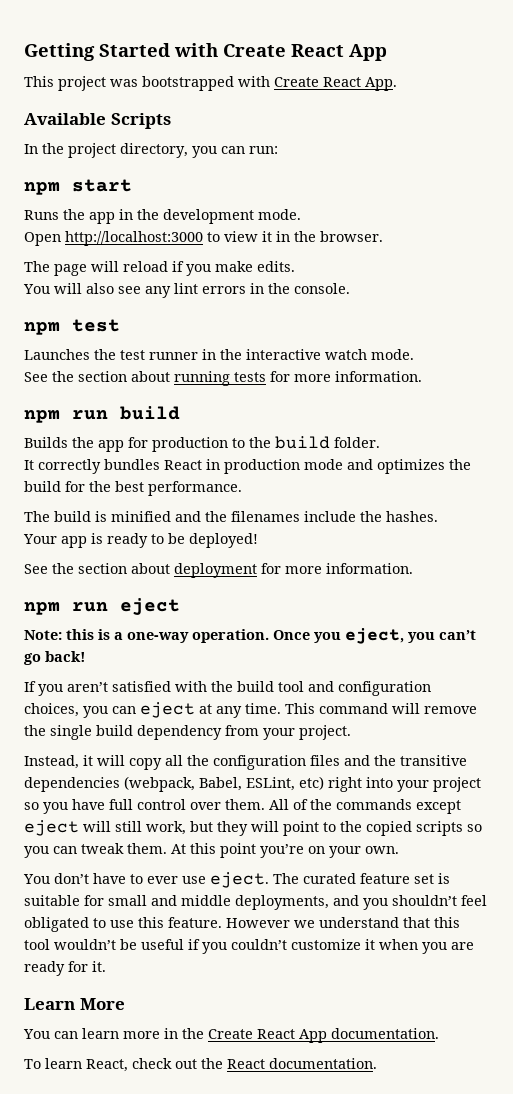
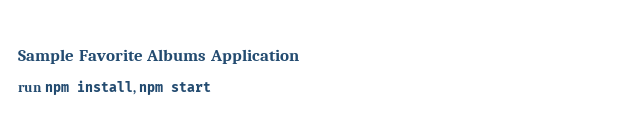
- Getting Started with Create React App
- This project was bootstrapped with Create React App.
- Available Scripts
- In the project directory, you can run:
- npm start
- Runs the app in the development mode.
- Open http://localhost:3000 to view it in the browser.
- The page will reload if you make edits.
- You will also see any lint errors in the console.
- npm test
- Launches the test runner in the interactive watch mode.
- See the section about running tests for more information.
- npm run build
- Builds the app for production to the build folder.
- It correctly bundles React in production mode and optimizes the build for the best performance.
- The build is minified and the filenames include the hashes.
- Your app is ready to be deployed!
- See the section about deployment for more information.
- npm run eject
- Note: this is a one-way operation. Once you eject, you can’t go back!
- If you aren’t satisfied with the build tool and configuration choices, you can eject at any time. This command will remove the single build dependency from your project.
- Instead, it will copy all the configuration files and the transitive dependencies (webpack, Babel, ESLint, etc) right into your project so you have full control over them. All of the commands except eject will still work, but they will point to the copied scripts so you can tweak them. At this point you’re on your own.
- You don’t have to ever use eject. The curated feature set is suitable for small and middle deployments, and you shouldn’t feel obligated to use this feature. However we understand that this tool wouldn’t be useful if you couldn’t customize it when you are ready for it.
- Learn More
- You can learn more in the Create React App documentation.
- To learn React, check out the React documentation.
+ Sample Favorite Albums Application
+ run npm install, npm start

